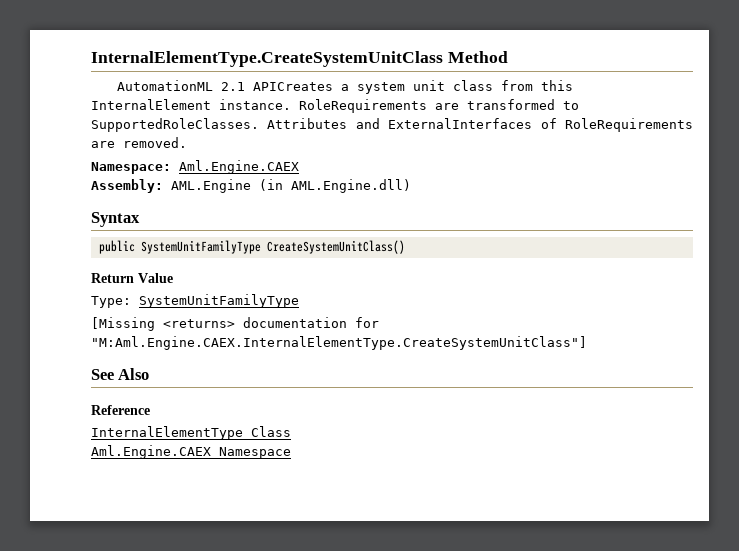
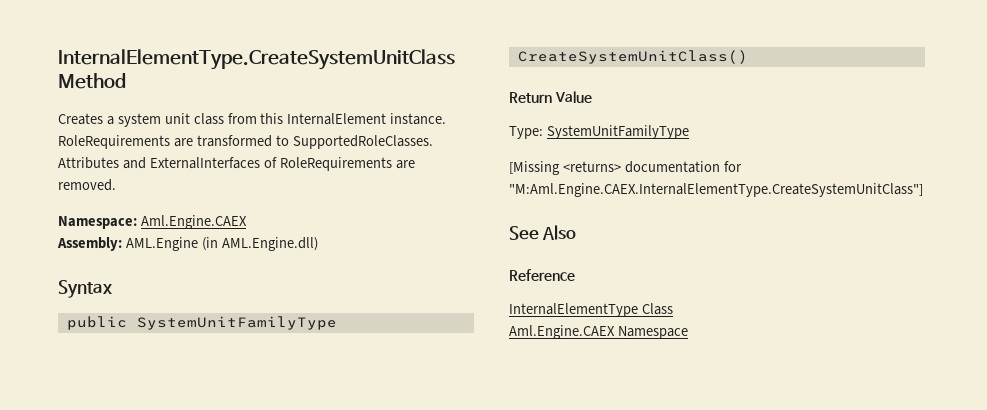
- AutomationML 2.1 APICreates a system unit class from this InternalElement instance.
+ Creates a system unit class from this InternalElement instance.

